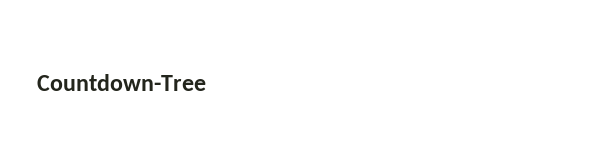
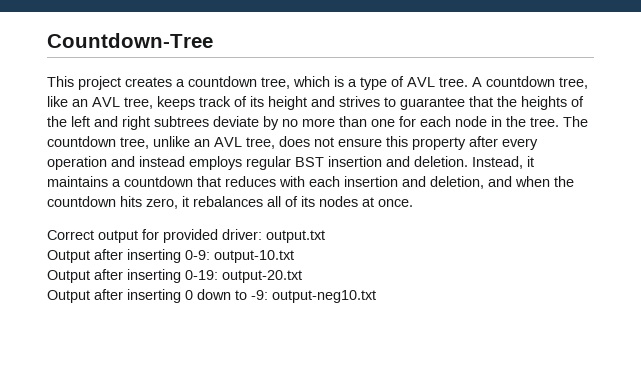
+ This project creates a countdown tree, which is a type of AVL tree. A countdown tree, like an AVL tree, keeps track of its height and strives to guarantee that the heights of the left and right subtrees deviate by no more than one for each node in the tree. The countdown tree, unlike an AVL tree, does not ensure this property after every operation and instead employs regular BST insertion and deletion. Instead, it maintains a countdown that reduces with each insertion and deletion, and when the countdown hits zero, it rebalances all of its nodes at once.
+ Correct output for provided driver: output.txt
+ Output after inserting 0-9: output-10.txt
+ Output after inserting 0-19: output-20.txt
+ Output after inserting 0 down to -9: output-neg10.txt

